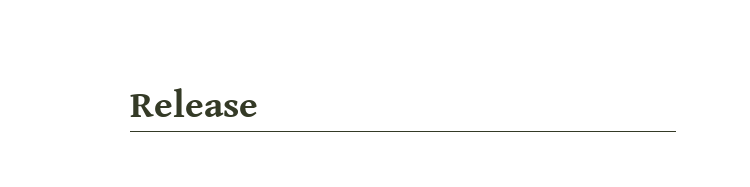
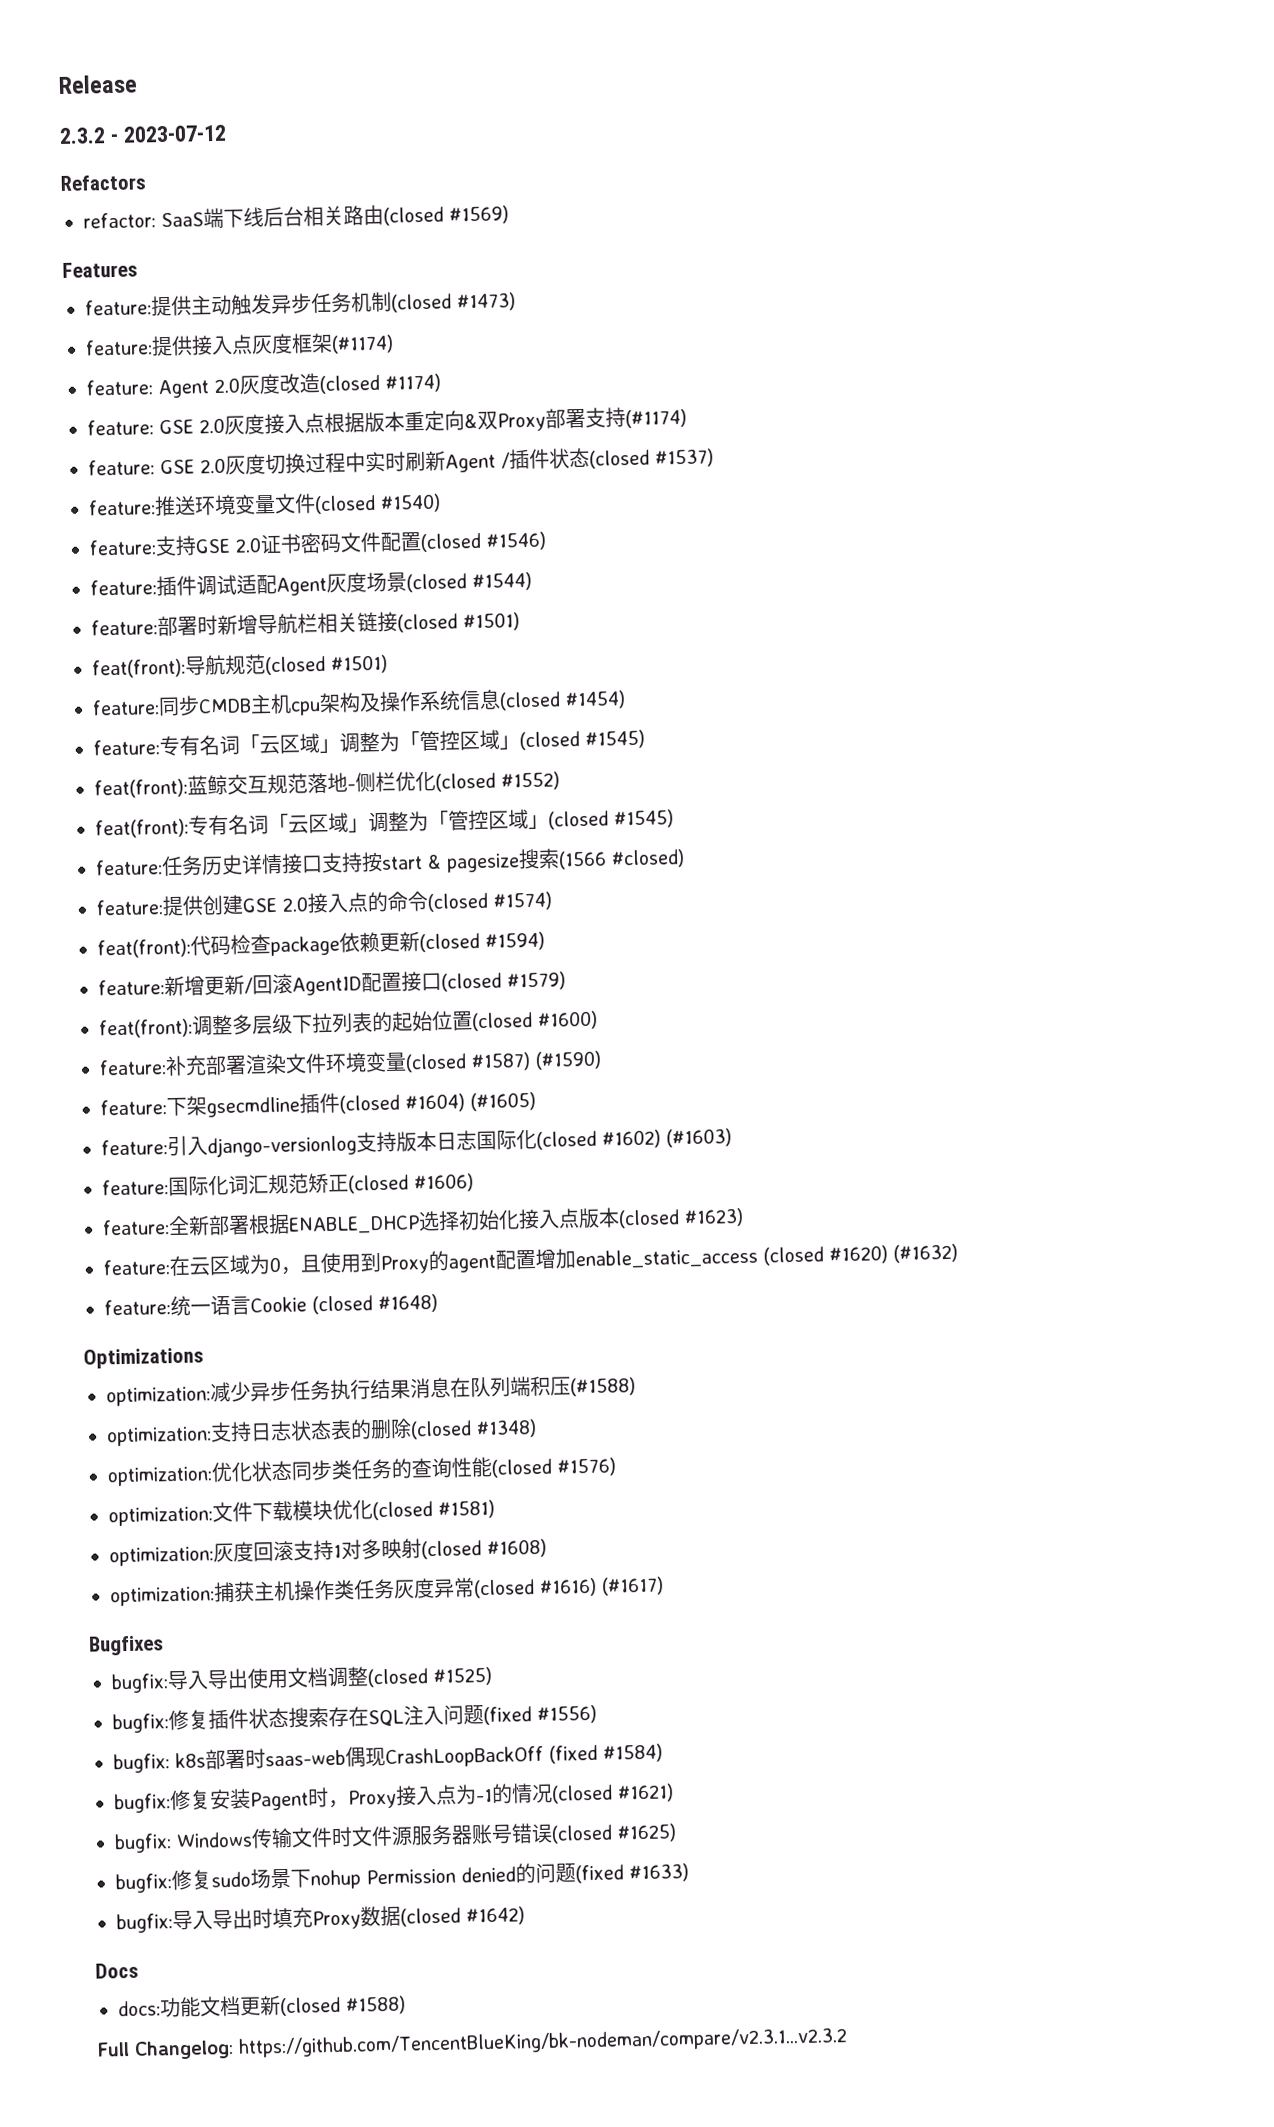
+ 2.3.2 - 2023-07-12
+ Refactors
+ refactor: SaaS端下线后台相关路由(closed #1569)
+ Features
+ feature:提供主动触发异步任务机制(closed #1473)
+ feature:提供接入点灰度框架(#1174)
+ feature: Agent 2.0灰度改造(closed #1174)
+ feature: GSE 2.0灰度接入点根据版本重定向&双Proxy部署支持(#1174)
+ feature: GSE 2.0灰度切换过程中实时刷新Agent /插件状态(closed #1537)
+ feature:推送环境变量文件(closed #1540)
+ feature:支持GSE 2.0证书密码文件配置(closed #1546)
+ feature:插件调试适配Agent灰度场景(closed #1544)
+ feature:部署时新增导航栏相关链接(closed #1501)
+ feat(front):导航规范(closed #1501)
+ feature:同步CMDB主机cpu架构及操作系统信息(closed #1454)
+ feature:专有名词「云区域」调整为「管控区域」(closed #1545)
+ feat(front):蓝鲸交互规范落地-侧栏优化(closed #1552)
+ feat(front):专有名词「云区域」调整为「管控区域」(closed #1545)
+ feature:任务历史详情接口支持按start & pagesize搜索(1566 #closed)
+ feature:提供创建GSE 2.0接入点的命令(closed #1574)
+ feat(front):代码检查package依赖更新(closed #1594)
+ feature:新增更新/回滚AgentID配置接口(closed #1579)
+ feat(front):调整多层级下拉列表的起始位置(closed #1600)
+ feature:补充部署渲染文件环境变量(closed #1587) (#1590)
+ feature:下架gsecmdline插件(closed #1604) (#1605)
+ feature:引入django-versionlog支持版本日志国际化(closed #1602) (#1603)
+ feature:国际化词汇规范矫正(closed #1606)
+ feature:全新部署根据ENABLE_DHCP选择初始化接入点版本(closed #1623)
+ feature:在云区域为0，且使用到Proxy的agent配置增加enable_static_access (closed #1620) (#1632)
+ feature:统一语言Cookie (closed #1648)
+ Optimizations
+ optimization:减少异步任务执行结果消息在队列端积压(#1588)
+ optimization:支持日志状态表的删除(closed #1348)
+ optimization:优化状态同步类任务的查询性能(closed #1576)
+ optimization:文件下载模块优化(closed #1581)
+ optimization:灰度回滚支持1对多映射(closed #1608)
+ optimization:捕获主机操作类任务灰度异常(closed #1616) (#1617)
+ Bugfixes
+ bugfix:导入导出使用文档调整(closed #1525)
+ bugfix:修复插件状态搜索存在SQL注入问题(fixed #1556)
+ bugfix: k8s部署时saas-web偶现CrashLoopBackOff (fixed #1584)
+ bugfix:修复安装Pagent时，Proxy接入点为-1的情况(closed #1621)
+ bugfix: Windows传输文件时文件源服务器账号错误(closed #1625)
+ bugfix:修复sudo场景下nohup Permission denied的问题(fixed #1633)
+ bugfix:导入导出时填充Proxy数据(closed #1642)
+ Docs
+ docs:功能文档更新(closed #1588)
+ Full Changelog: https://github.com/TencentBlueKing/bk-nodeman/compare/v2.3.1...v2.3.2

